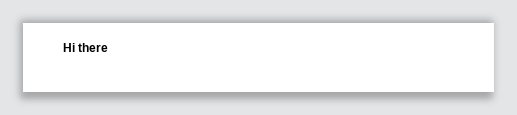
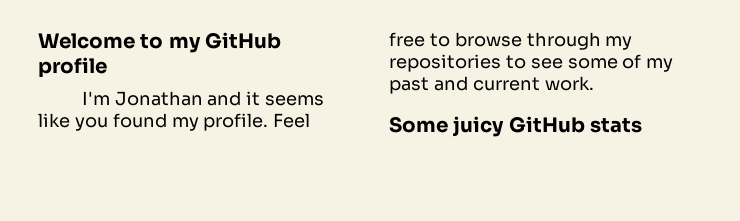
- Hi there
+ Welcome to my GitHub profile
+ I'm Jonathan and it seems like you found my profile. Feel free to browse through my repositories to see some of my past and current work.
+ Some juicy GitHub stats

